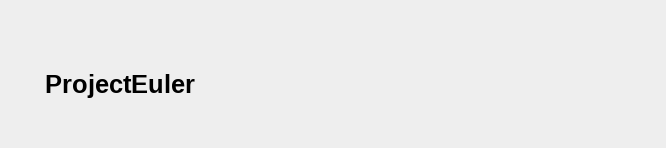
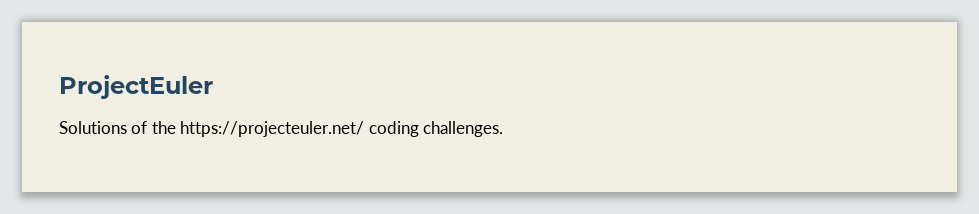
+ Solutions of the https://projecteuler.net/ coding challenges.

